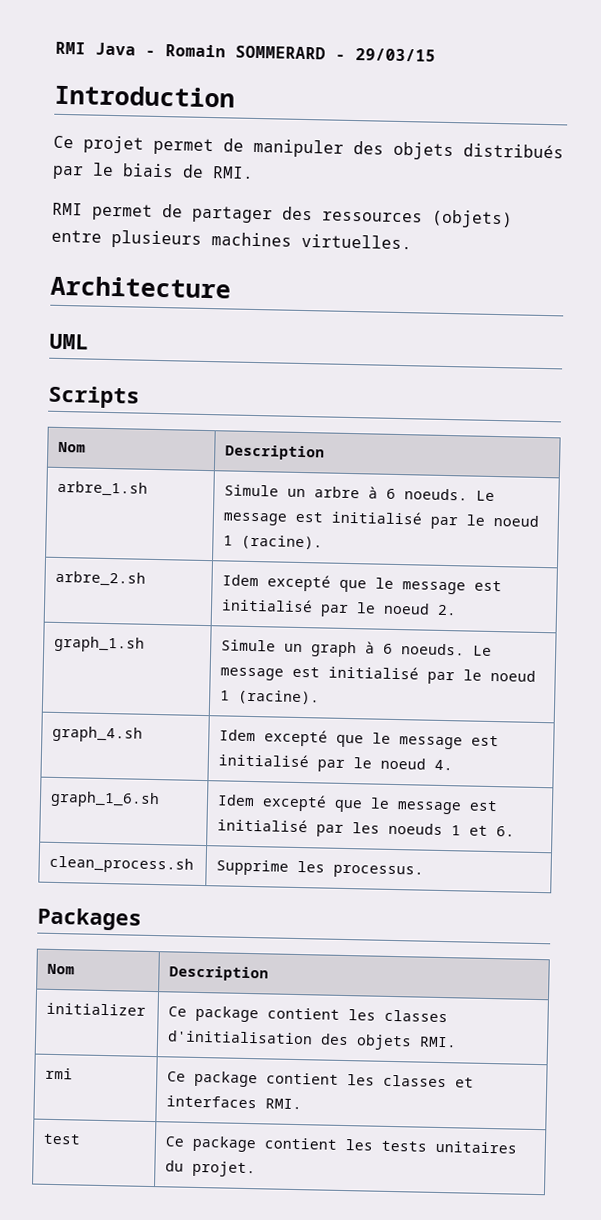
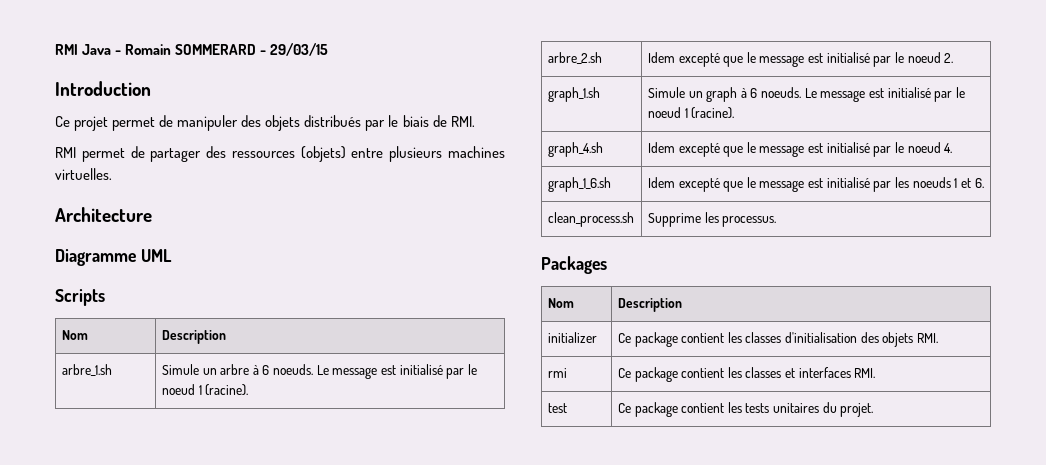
- UML
+ Diagramme UML

